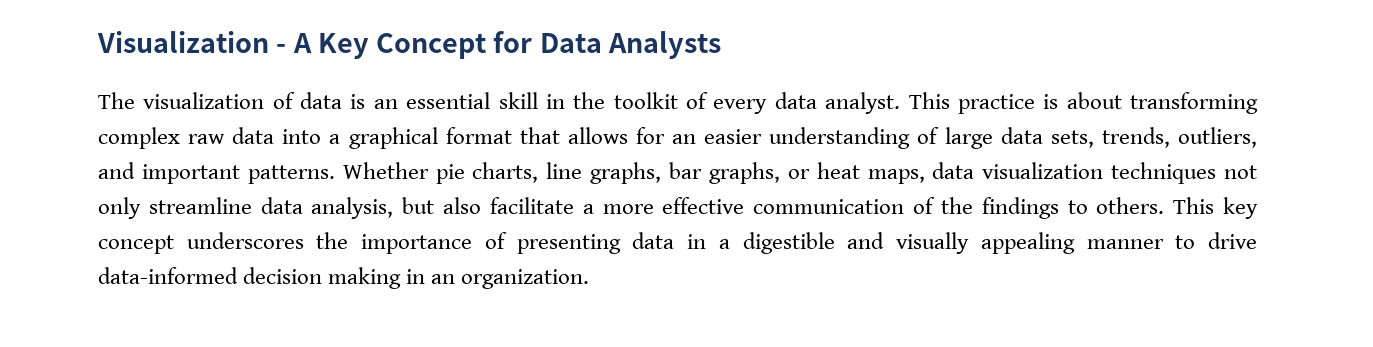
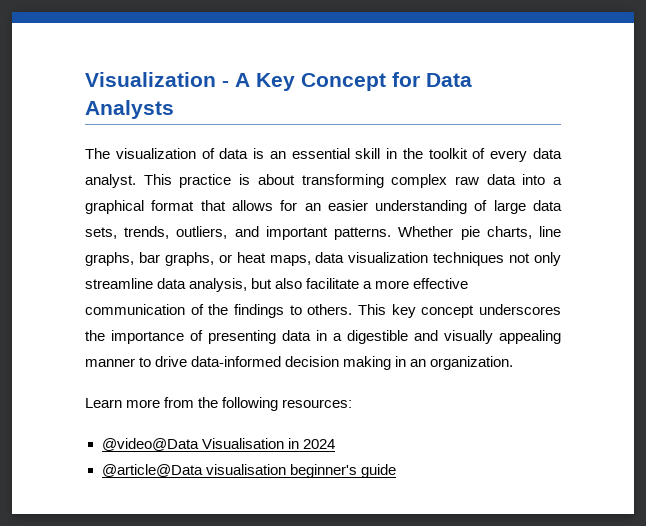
+ Learn more from the following resources:
+ @video@Data Visualisation in 2024
+ @article@Data visualisation beginner's guide

